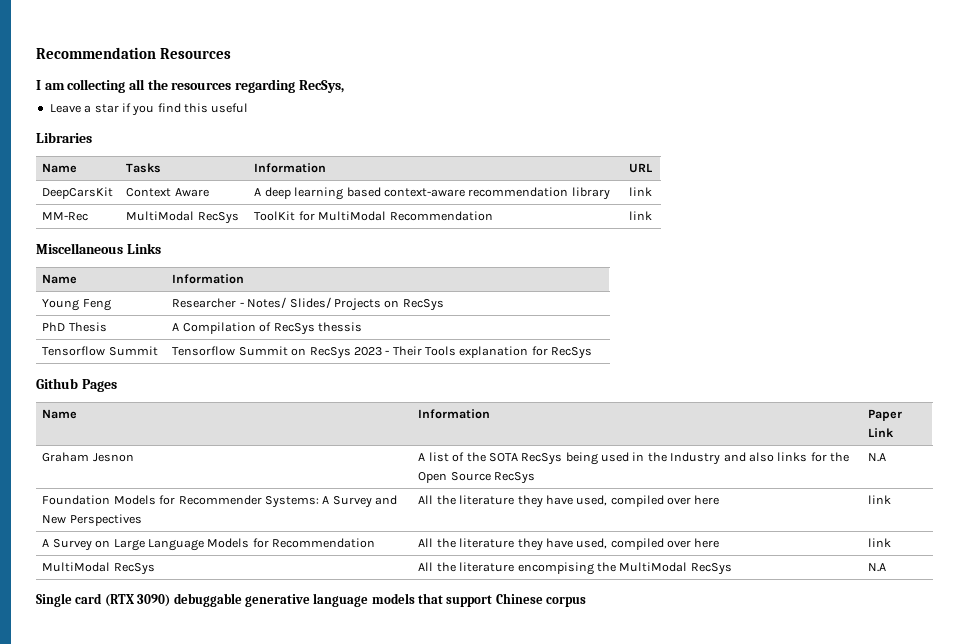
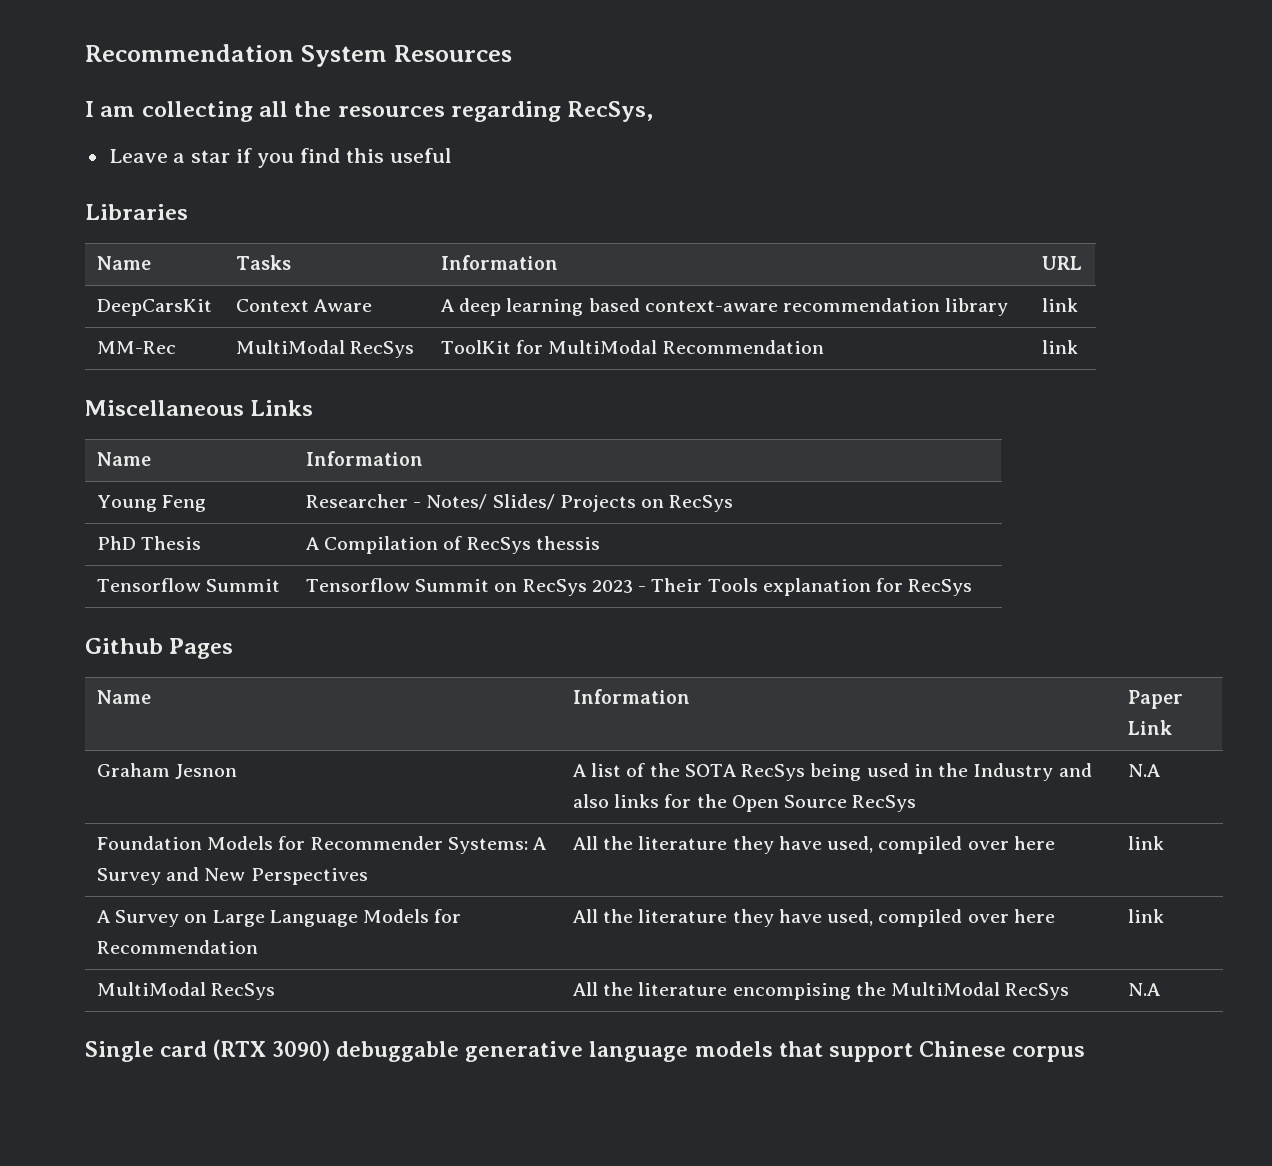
- Recommendation Resources
+ Recommendation System Resources

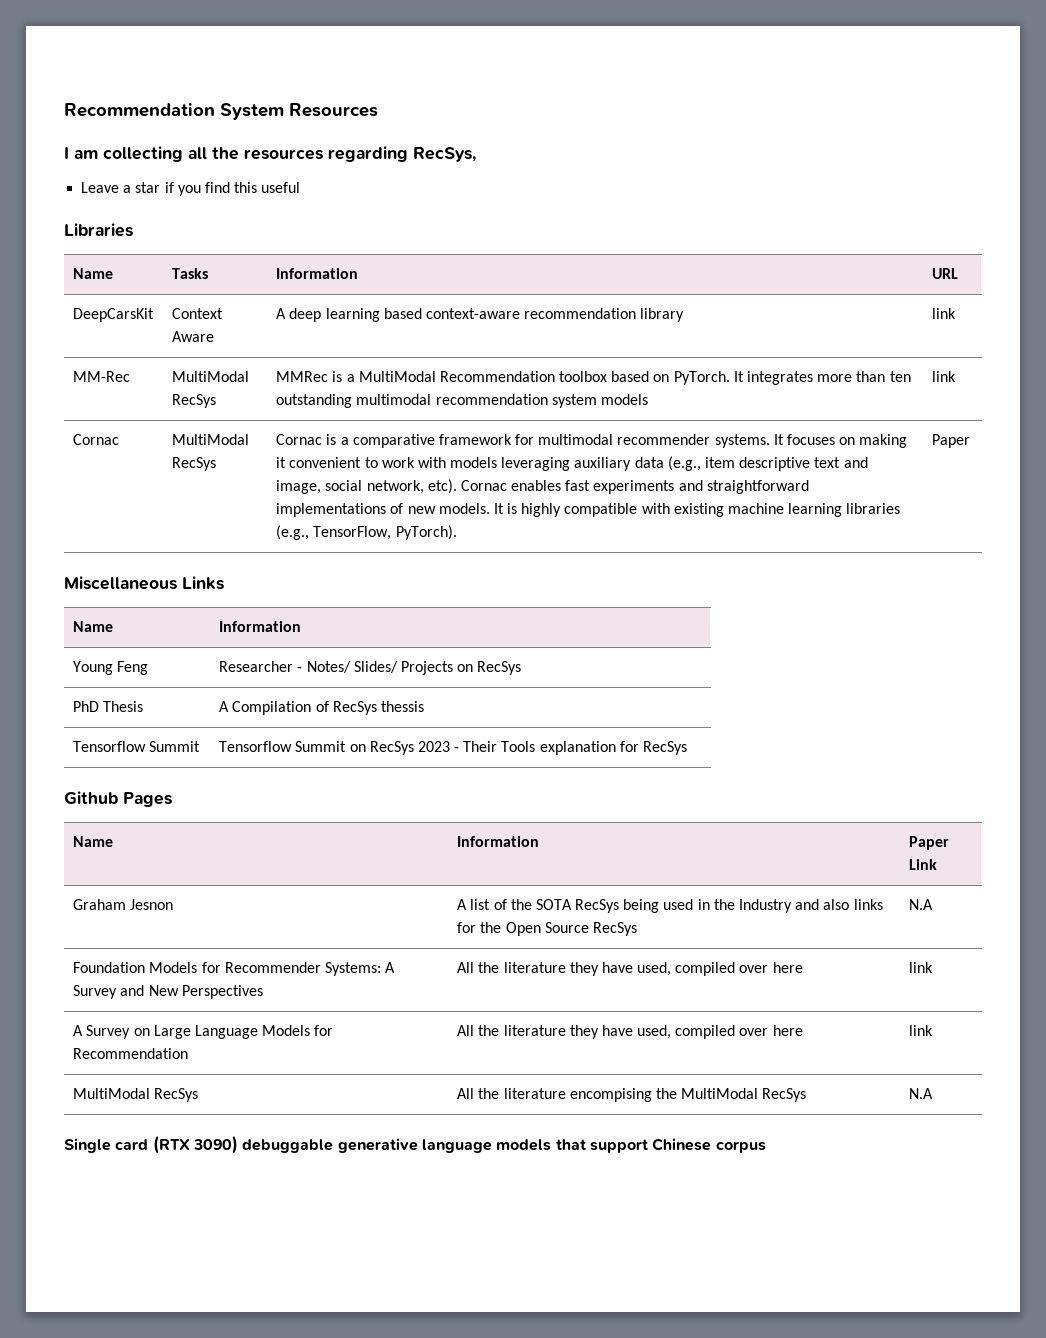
- MM-Rec | MultiModal RecSys | ToolKit for MultiModal Recommendation | link
+ MM-Rec | MultiModal RecSys | MMRec is a MultiModal Recommendation toolbox based on PyTorch. It integrates more than ten outstanding multimodal recommendation system models | link
+ Cornac | MultiModal RecSys | Cornac is a comparative framework for multimodal recommender systems. It focuses on making it convenient to work with models leveraging auxiliary data (e.g., item descriptive text and image, social network, etc). Cornac enables fast experiments and straightforward implementations of new models. It is highly compatible with existing machine learning libraries (e.g., TensorFlow, PyTorch). | Paper

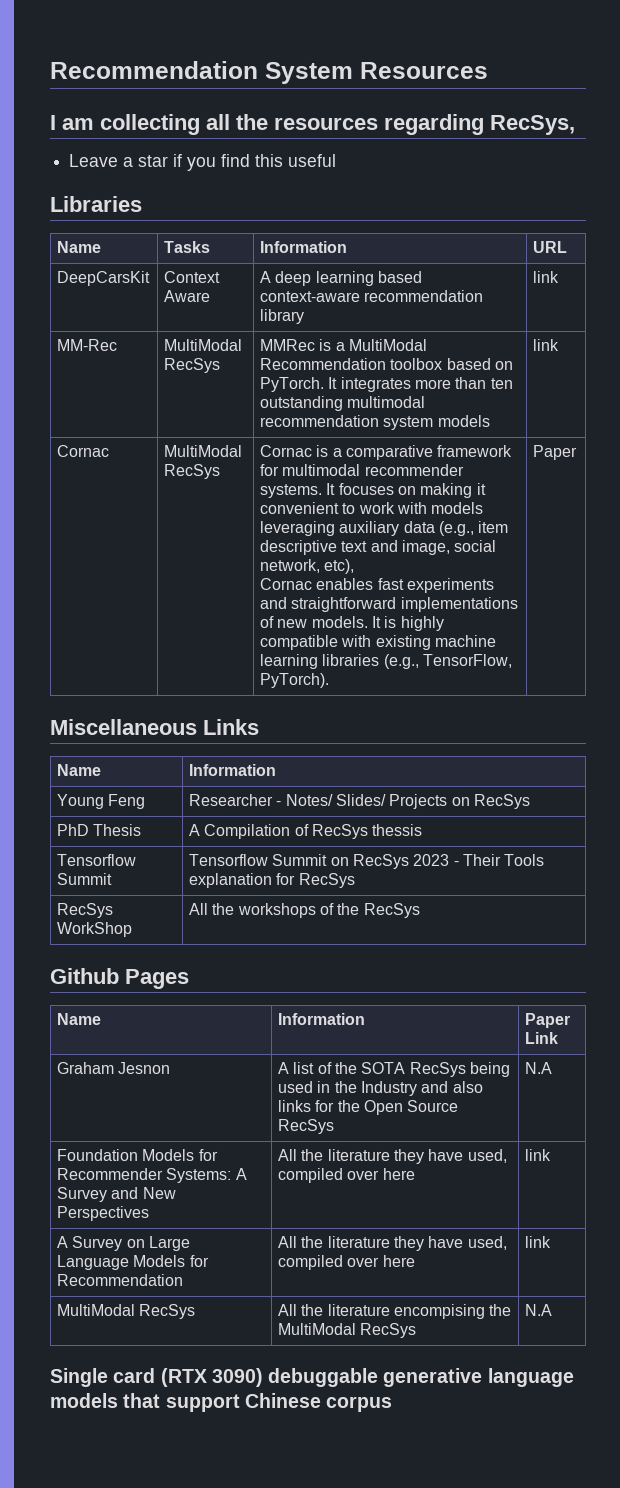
- It focuses on making it convenient to work with models leveraging auxiliary data (e.g., item descriptive text and image, social network, etc). Cornac enables fast experiments and straightforward implementations of new models.
+ It focuses on making it convenient to work with models leveraging auxiliary data (e.g., item descriptive text and image, social network, etc),
+ Cornac enables fast experiments and straightforward implementations of new models.
+ RecSys WorkShop | All the workshops of the RecSys

